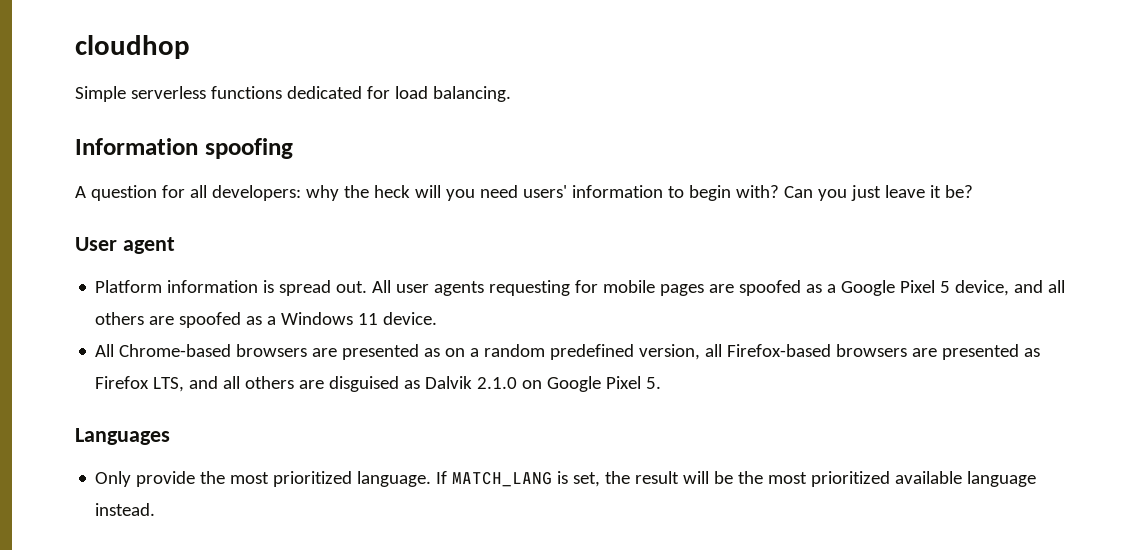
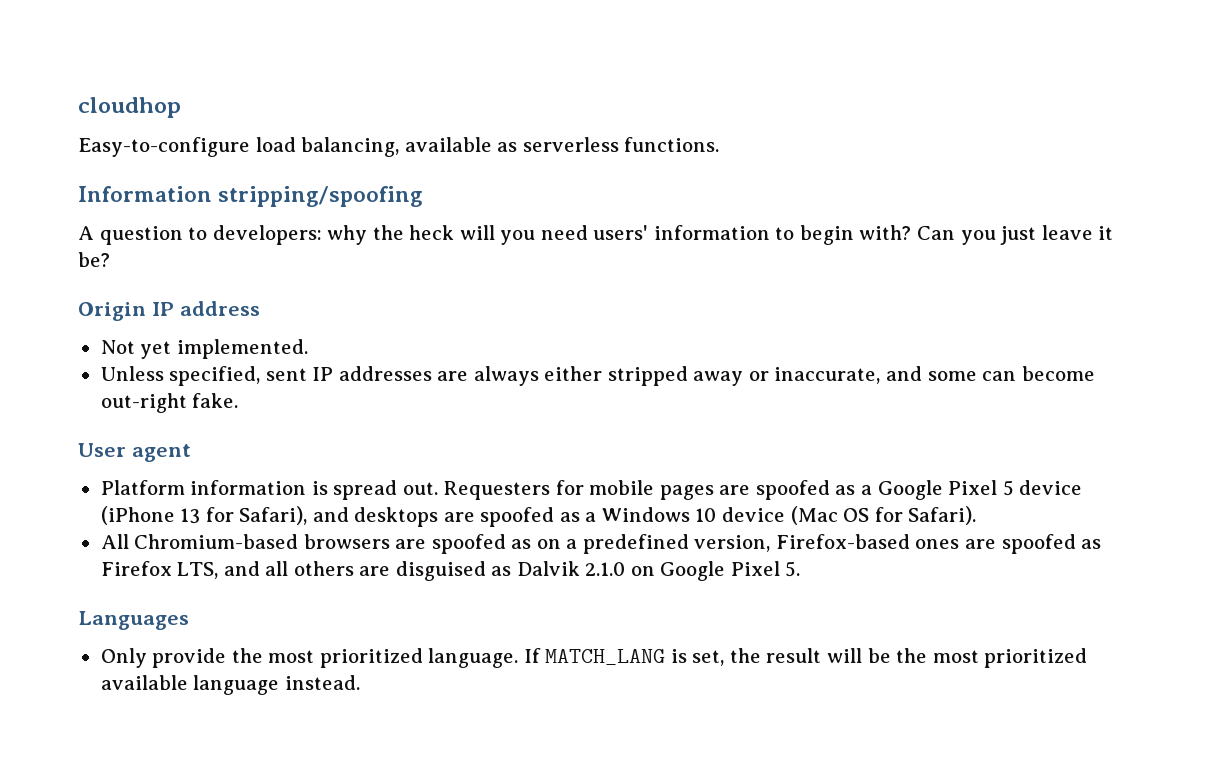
- Simple serverless functions dedicated for load balancing.
+ Easy-to-configure load balancing, available as serverless functions.
- Information spoofing
+ Information stripping/spoofing
- A question for all developers: why the heck will you need users' information to begin with?
+ A question to developers: why the heck will you need users' information to begin with?
+ Origin IP address
+ Not yet implemented.
+ Unless specified, sent IP addresses are always either stripped away or inaccurate, and some can become out-right fake.
- All user agents requesting for mobile pages are spoofed as a Google Pixel 5 device, and all others are spoofed as a Windows 11 device.
- All Chrome-based browsers are presented as on a random predefined version, all Firefox-based browsers are presented as Firefox LTS, and all others are disguised as Dalvik 2.1.0 on Google Pixel 5.
+ Requesters for mobile pages are spoofed as a Google Pixel 5 device (iPhone 13 for Safari), and desktops are spoofed as a Windows 10 device (Mac OS for Safari).
+ All Chromium-based browsers are spoofed as on a predefined version, Firefox-based ones are spoofed as Firefox LTS, and all others are disguised as Dalvik 2.1.0 on Google Pixel 5.

